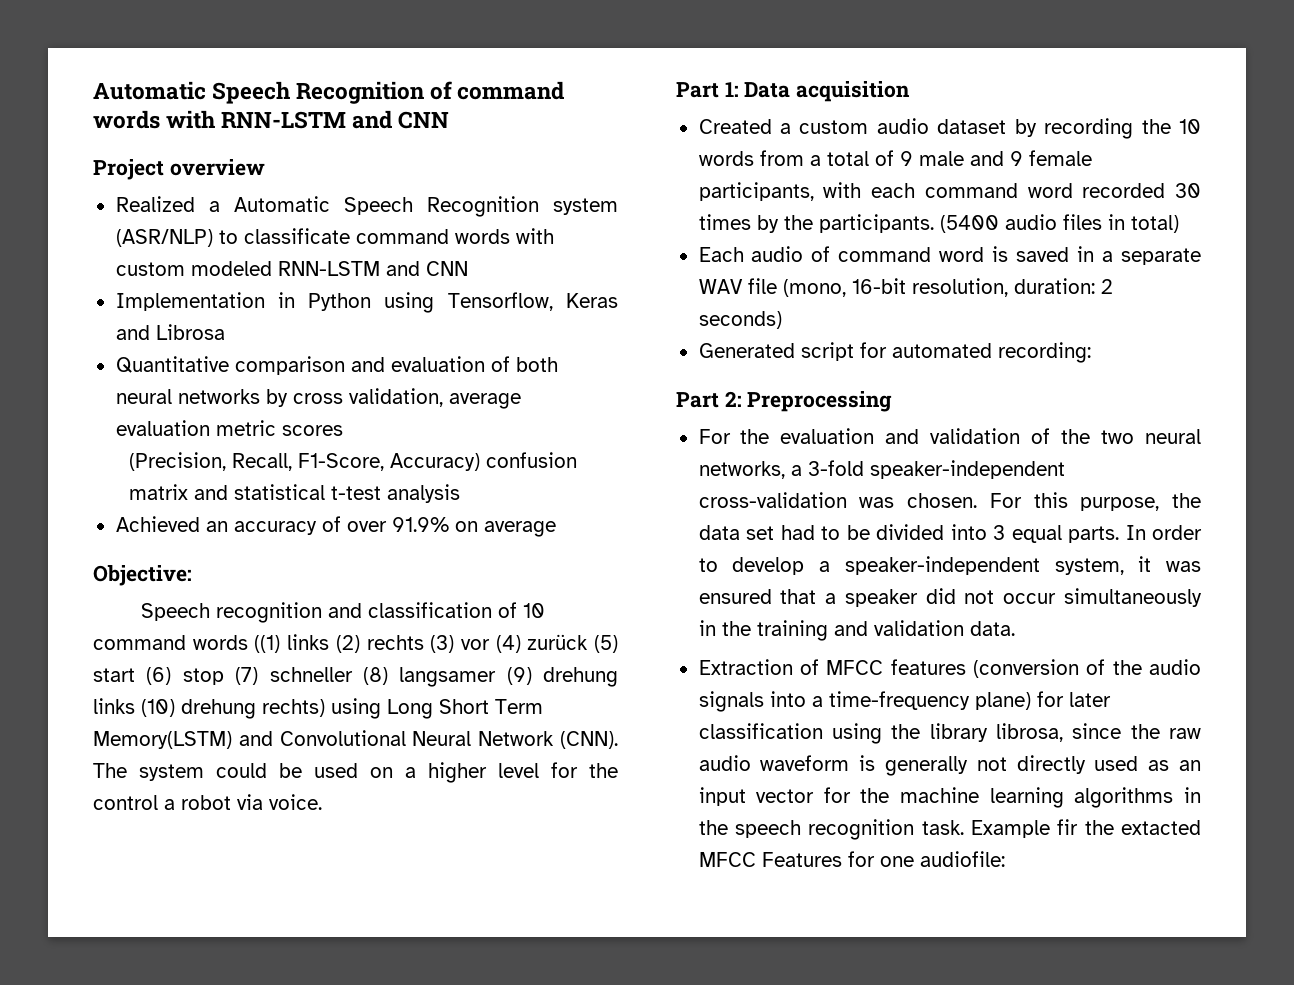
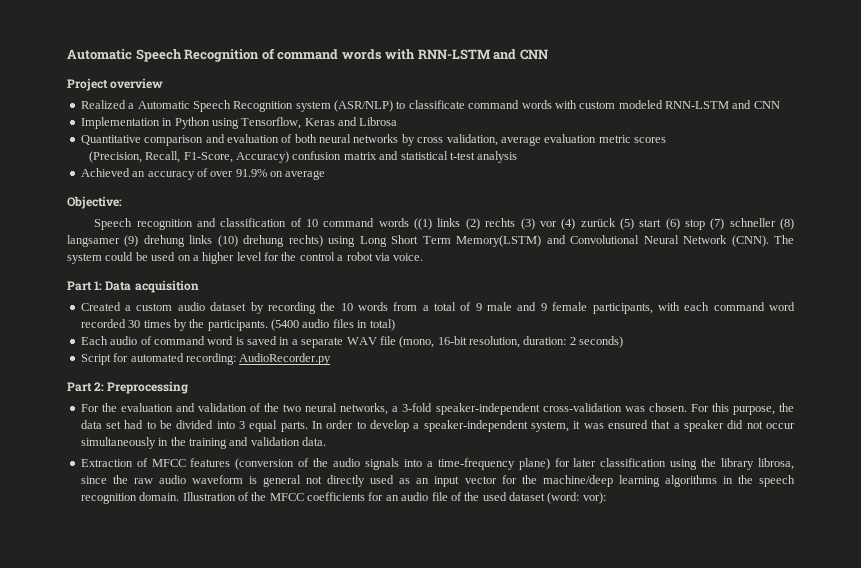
- Generated script for automated recording:
+ Script for automated recording: AudioRecorder.py
- Extraction of MFCC features (conversion of the audio signals into a time-frequency plane) for later classification using the library librosa, since the raw audio waveform is generally not directly used as an input vector for the machine learning algorithms in the speech recognition task. Example fir the extacted MFCC Features for one audiofile:
+ Extraction of MFCC features (conversion of the audio signals into a time-frequency plane) for later classification using the library librosa, since the raw audio waveform is general not directly used as an input vector for the machine/deep learning algorithms in the speech recognition domain. Illustration of the MFCC coefficients for an audio file of the used dataset (word: vor):

